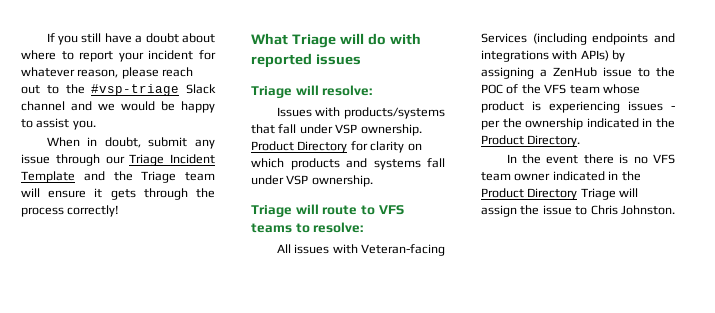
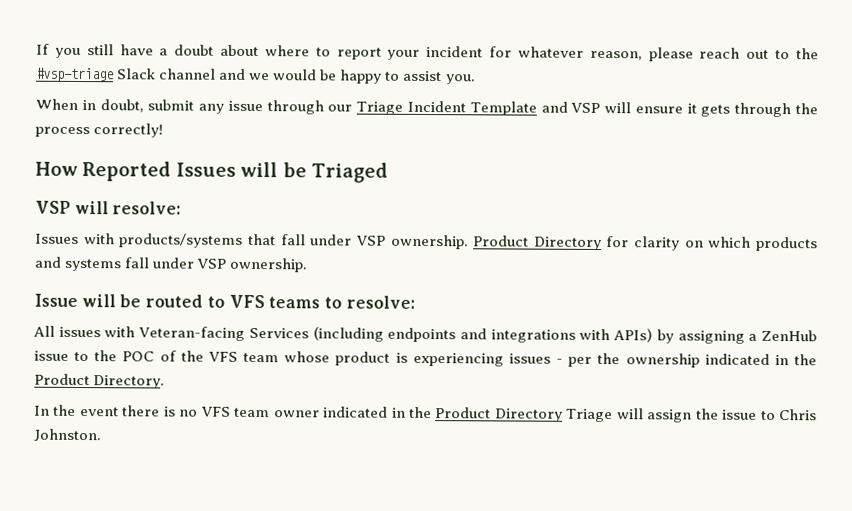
- When in doubt, submit any issue through our Triage Incident Template and the Triage team will ensure it gets through the process correctly!
+ When in doubt, submit any issue through our Triage Incident Template and VSP will ensure it gets through the process correctly!
- What Triage will do with reported issues
- Triage will resolve:
+ How Reported Issues will be Triaged
+ VSP will resolve:
- Triage will route to VFS teams to resolve:
+ Issue will be routed to VFS teams to resolve:

